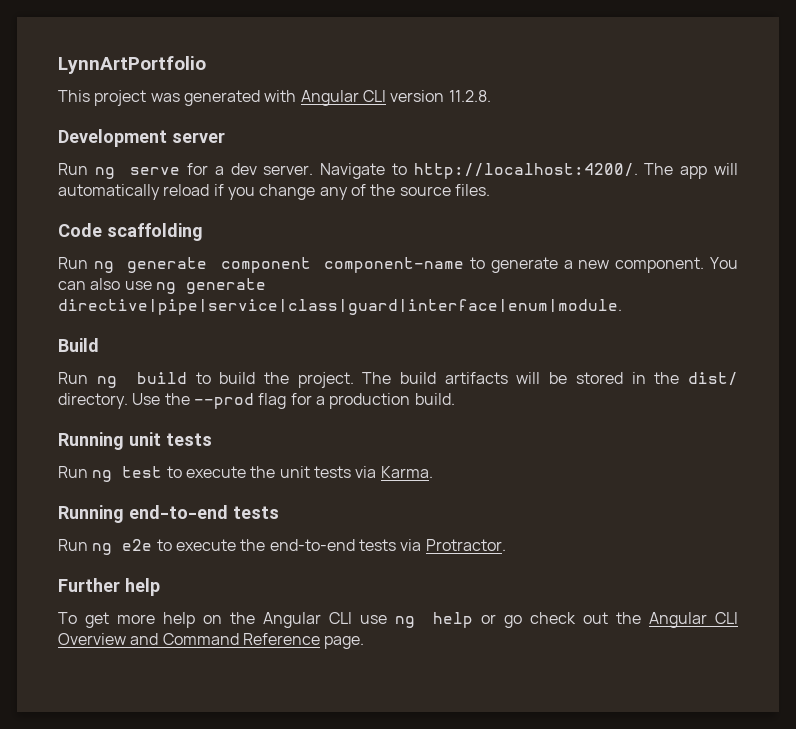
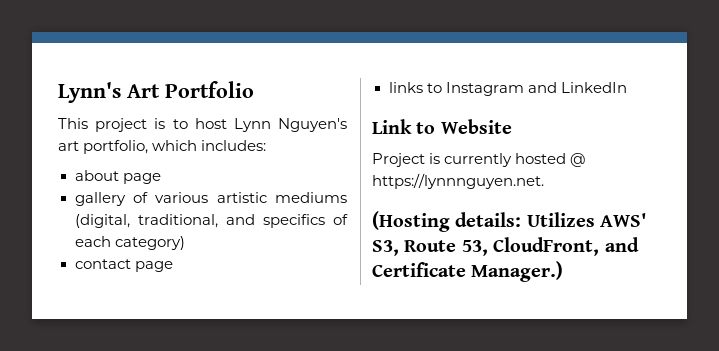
- LynnArtPortfolio
+ Lynn's Art Portfolio
- This project was generated with Angular CLI version 11.2.8.
- Development server
- Run ng serve for a dev server. Navigate to http://localhost:4200/. The app will automatically reload if you change any of the source files.
- Code scaffolding
- Run ng generate component component-name to generate a new component. You can also use ng generate directive|pipe|service|class|guard|interface|enum|module.
- Build
- Run ng build to build the project. The build artifacts will be stored in the dist/ directory. Use the --prod flag for a production build.
- Running unit tests
- Run ng test to execute the unit tests via Karma.
- Running end-to-end tests
- Run ng e2e to execute the end-to-end tests via Protractor.
- Further help
- To get more help on the Angular CLI use ng help or go check out the Angular CLI Overview and Command Reference page.
+ This project is to host Lynn Nguyen's art portfolio, which includes:
+ about page
+ gallery of various artistic mediums (digital, traditional, and specifics of each category)
+ contact page
+ links to Instagram and LinkedIn
+ Link to Website
+ Project is currently hosted @ https://lynnnguyen.net.
+ (Hosting details: Utilizes AWS' S3, Route 53, CloudFront, and Certificate Manager.)

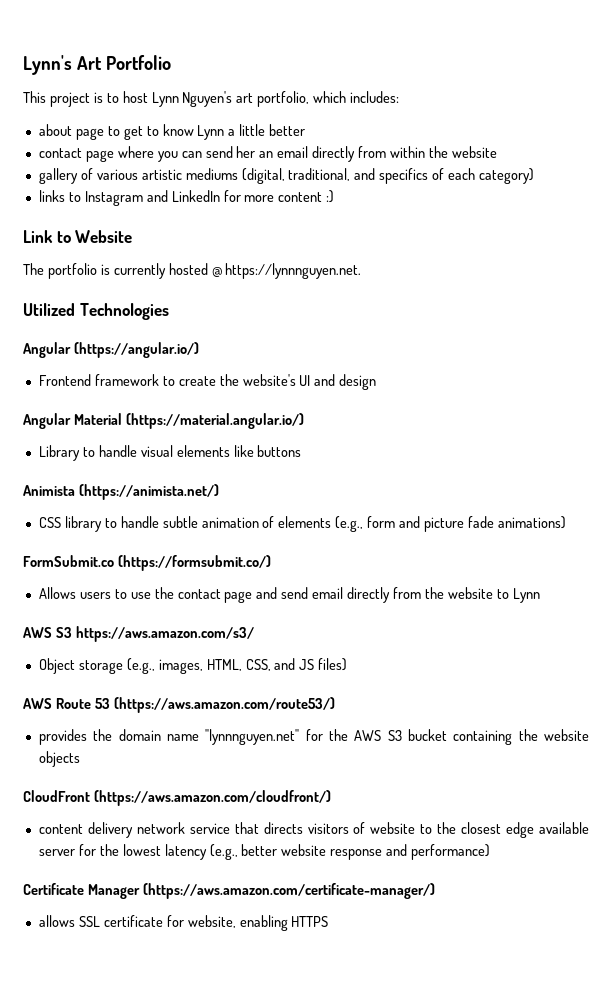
- about page
+ about page to get to know Lynn a little better
+ contact page where you can send her an email directly from within the website
- contact page
- links to Instagram and LinkedIn
+ links to Instagram and LinkedIn for more content :)
- Project is currently hosted @ https://lynnnguyen.net.
+ The portfolio is currently hosted @ https://lynnnguyen.net.
- (Hosting details: Utilizes AWS' S3, Route 53, CloudFront, and Certificate Manager.)
+ Utilized Technologies
+ Angular (https://angular.io/)
+ Frontend framework to create the website's UI and design
+ Angular Material (https://material.angular.io/)
+ Library to handle visual elements like buttons
+ Animista (https://animista.net/)
+ CSS library to handle subtle animation of elements (e.g., form and picture fade animations)
+ FormSubmit.co (https://formsubmit.co/)
+ Allows users to use the contact page and send email directly from the website to Lynn
+ AWS S3 https://aws.amazon.com/s3/
+ Object storage (e.g., images, HTML, CSS, and JS files)
+ AWS Route 53 (https://aws.amazon.com/route53/)
+ provides the domain name "lynnnguyen.net" for the AWS S3 bucket containing the website objects
+ CloudFront (https://aws.amazon.com/cloudfront/)
+ content delivery network service that directs visitors of website to the closest edge available server for the lowest latency (e.g., better website response and performance)
+ Certificate Manager (https://aws.amazon.com/certificate-manager/)
+ allows SSL certificate for website, enabling HTTPS

